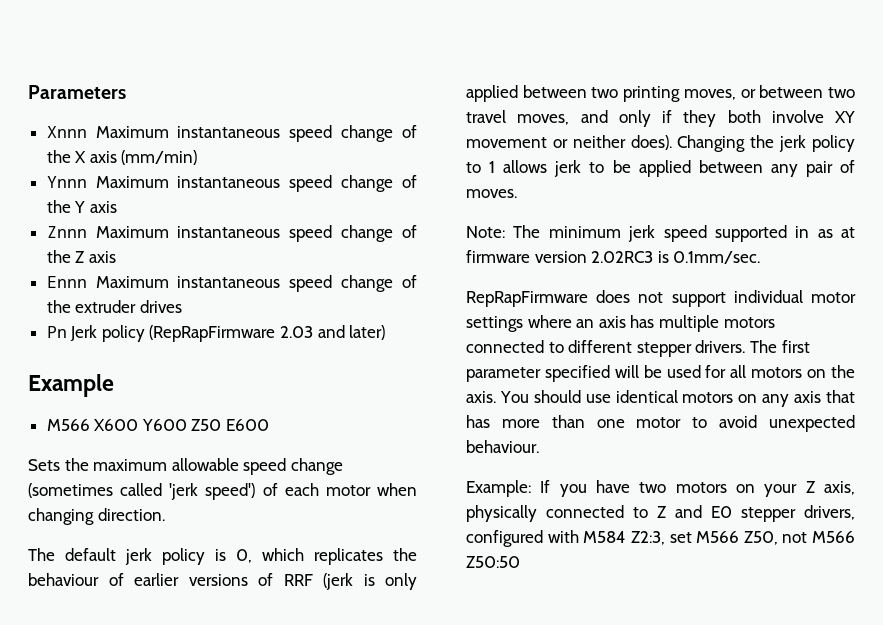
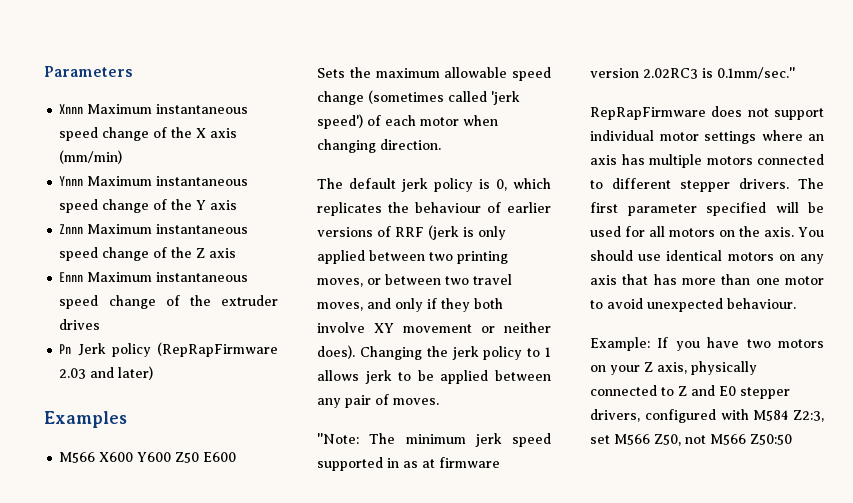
- Example
+ Examples
- Note: The minimum jerk speed supported in as at firmware version 2.02RC3 is 0.1mm/sec.
+ ''Note: The minimum jerk speed supported in as at firmware version 2.02RC3 is 0.1mm/sec.''

